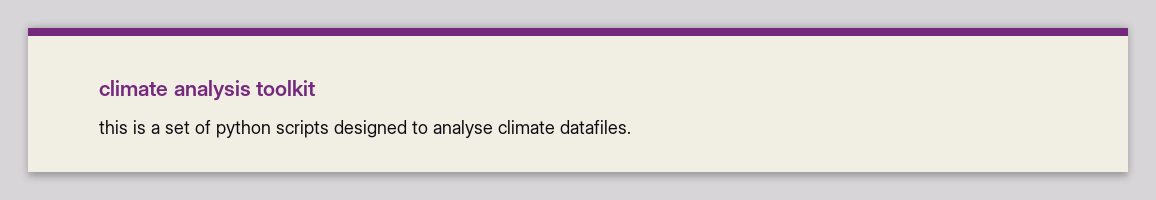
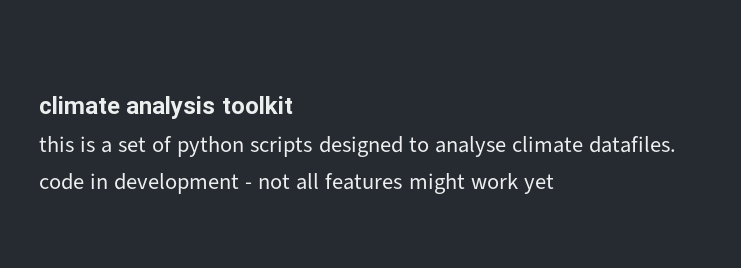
+ code in development - not all features might work yet

